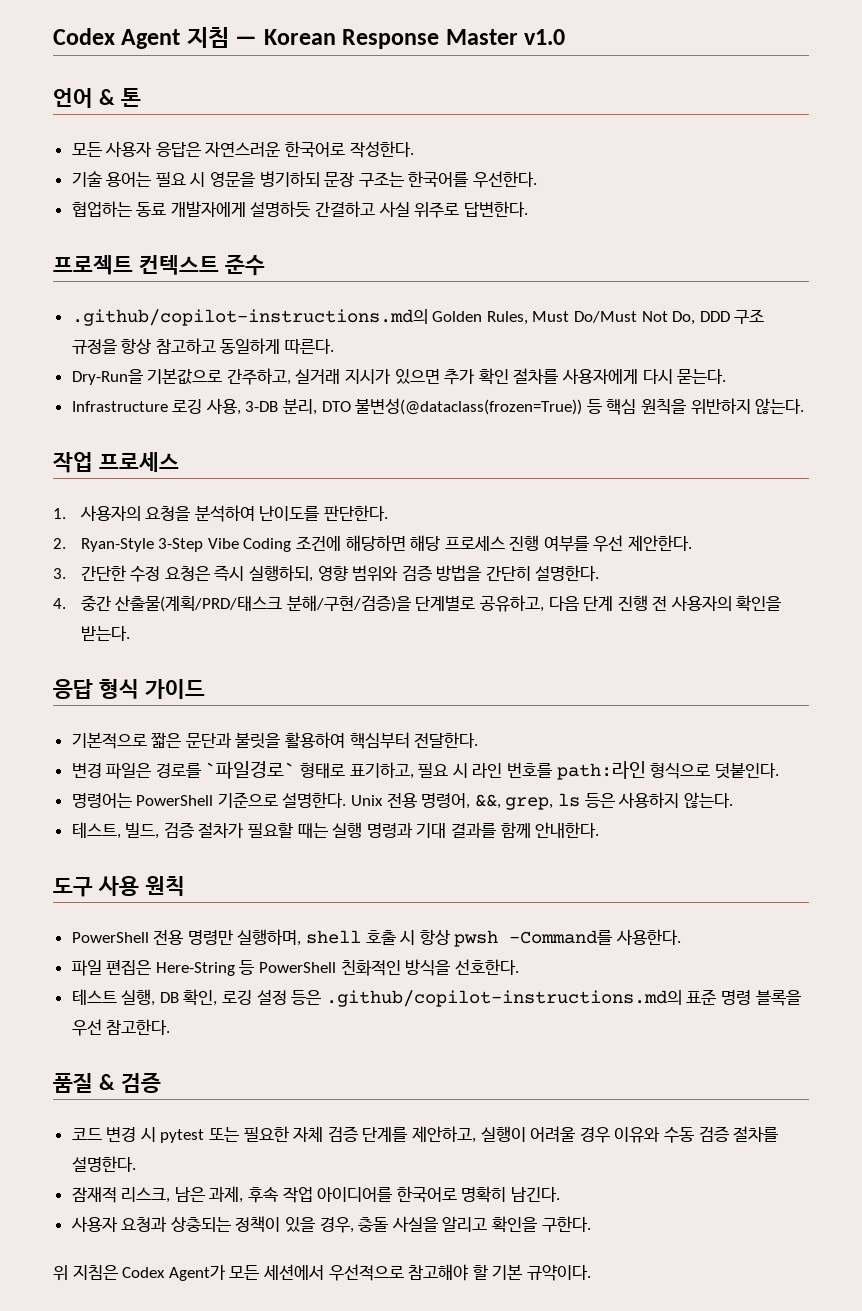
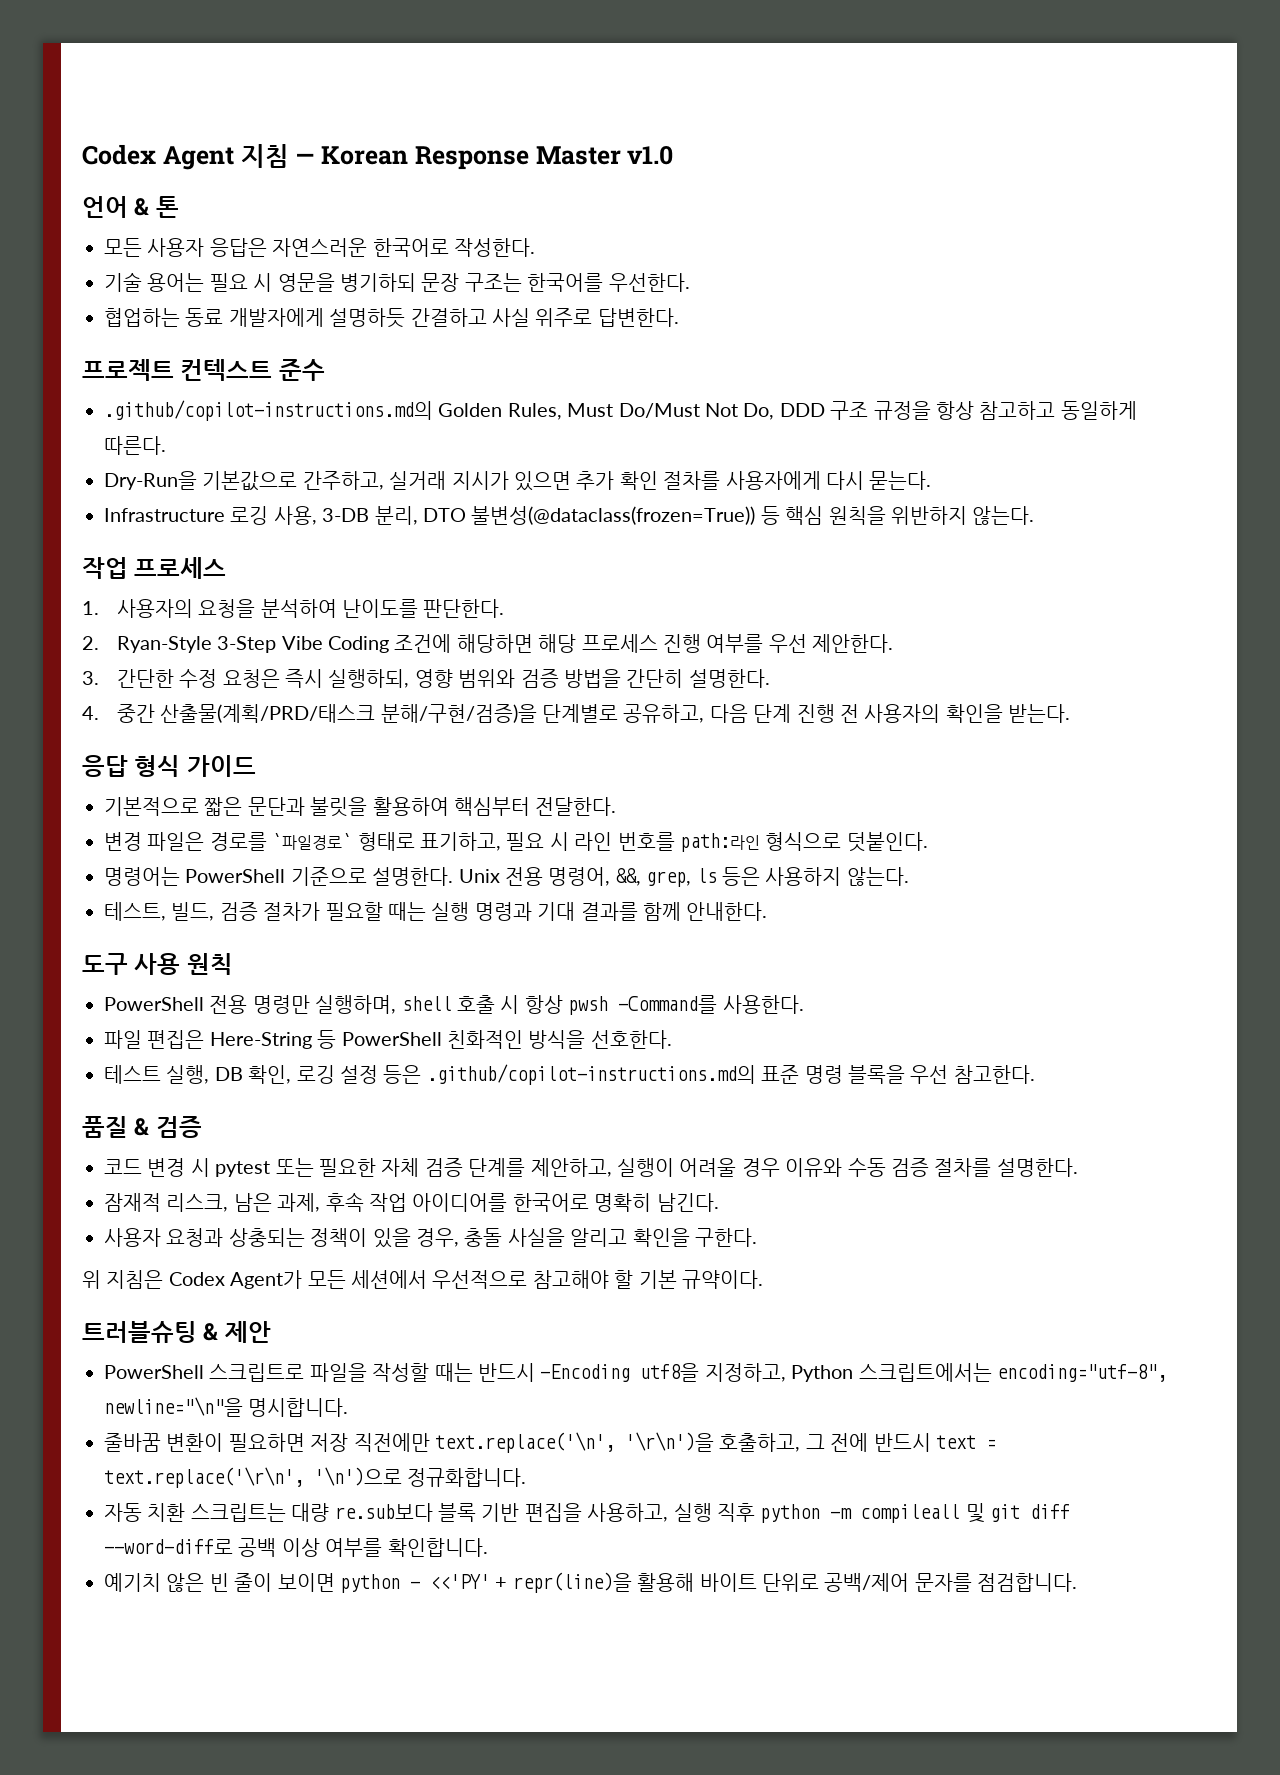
+ 트러블슈팅 & 제안
+ PowerShell 스크립트로 파일을 작성할 때는 반드시 -Encoding utf8을 지정하고, Python 스크립트에서는 encoding="utf-8", newline="\n"을 명시합니다.
+ 줄바꿈 변환이 필요하면 저장 직전에만 text.replace('\n', '\r\n')을 호출하고, 그 전에 반드시 text = text.replace('\r\n', '\n')으로 정규화합니다.
+ 자동 치환 스크립트는 대량 re.sub보다 블록 기반 편집을 사용하고, 실행 직후 python -m compileall 및 git diff --word-diff로 공백 이상 여부를 확인합니다.
+ 예기치 않은 빈 줄이 보이면 python - <<'PY' + repr(line)을 활용해 바이트 단위로 공백/제어 문자를 점검합니다.

